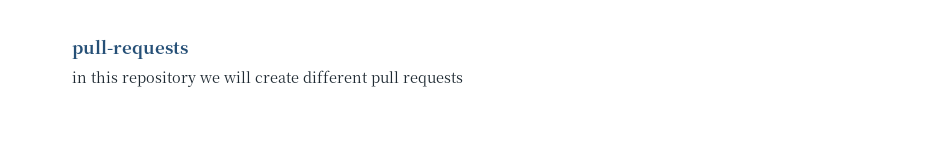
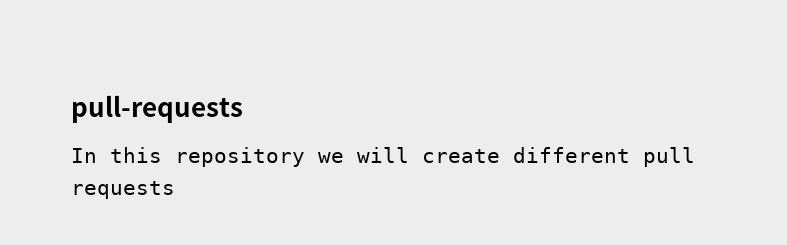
- in this repository we will create different pull requests
+ In this repository we will create different pull requests

